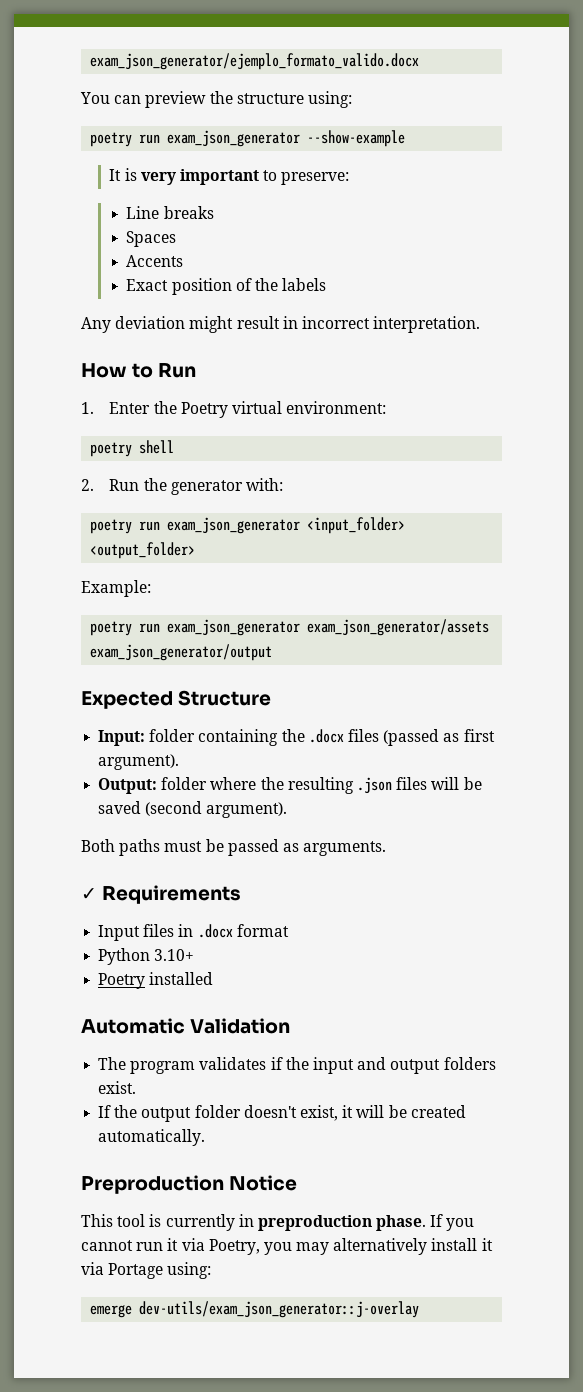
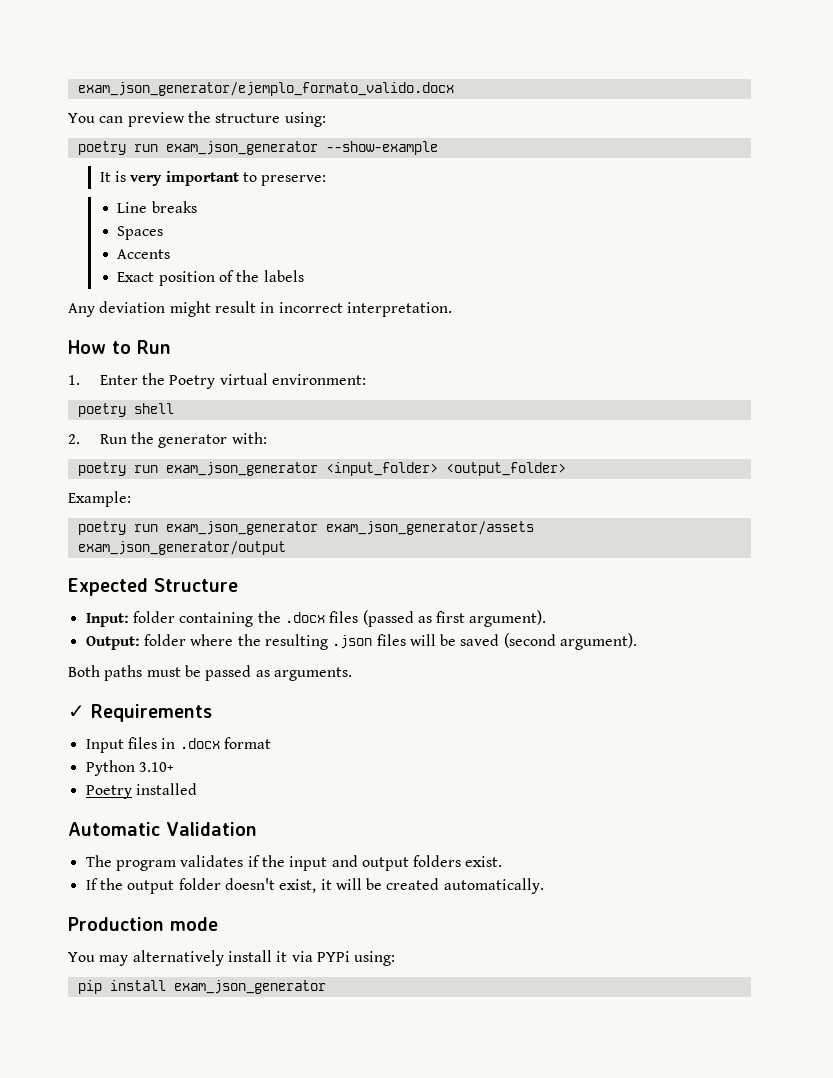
- Preproduction Notice
- This tool is currently in preproduction phase. If you cannot run it via Poetry, you may alternatively install it via Portage using:
- emerge dev-utils/exam_json_generator::j-overlay
+ Production mode
+ You may alternatively install it via PYPi using:
+ pip install exam_json_generator

